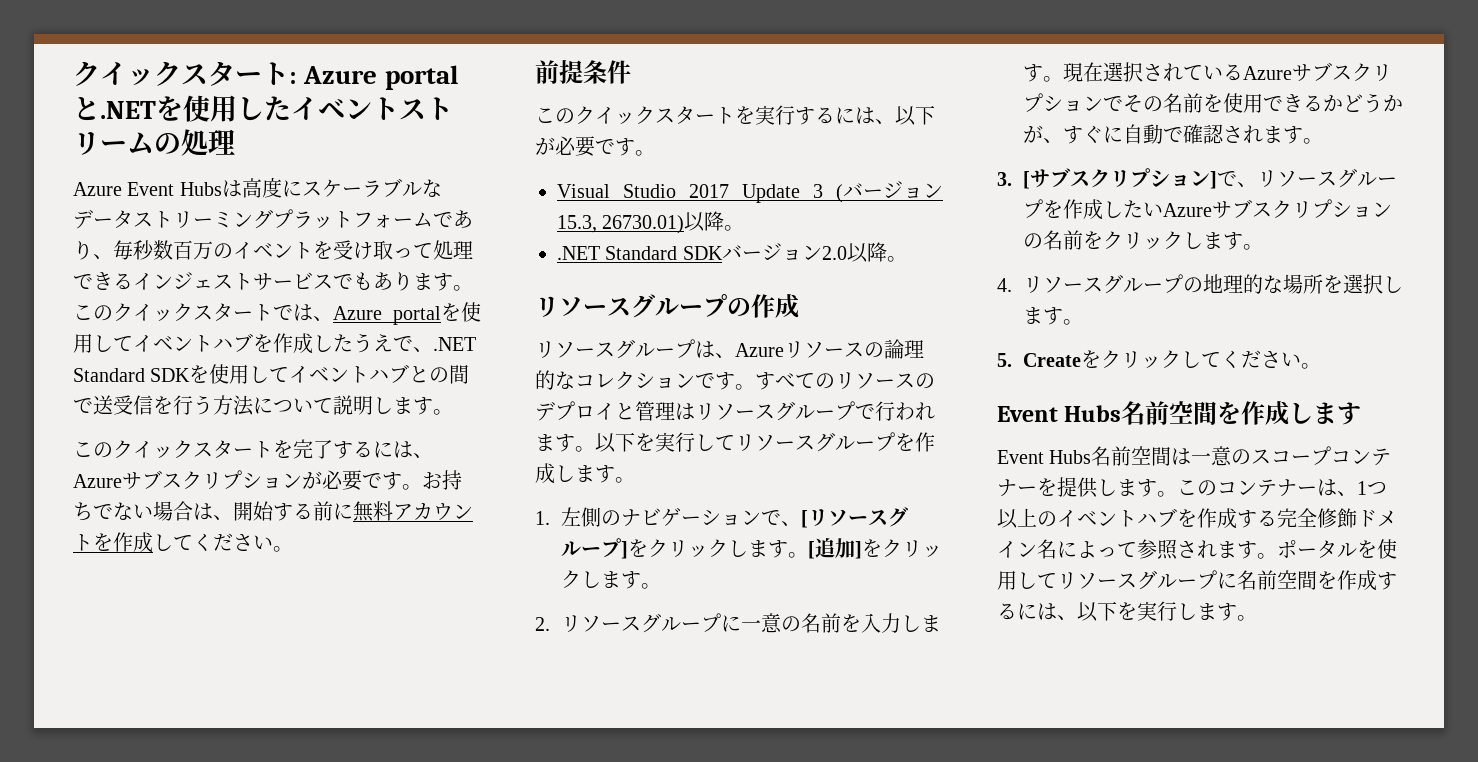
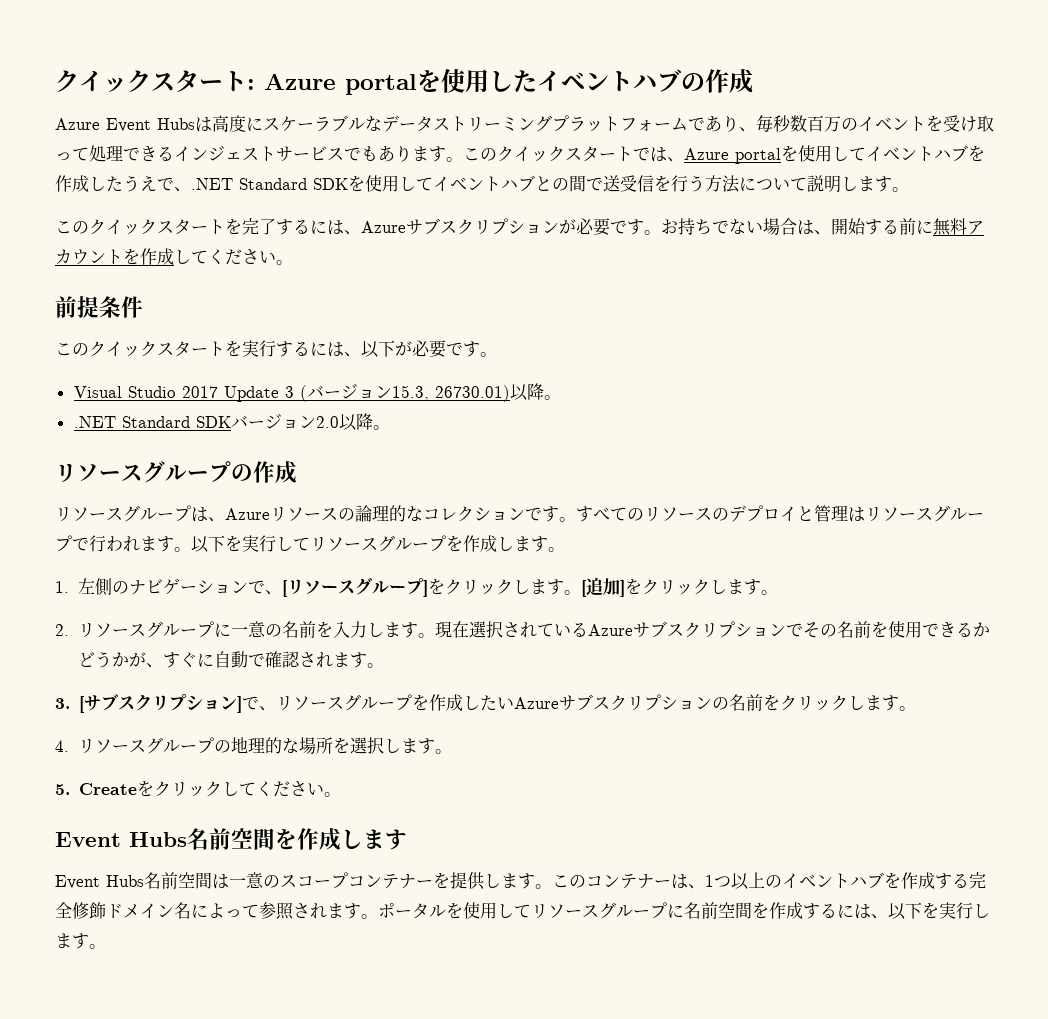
- クイックスタート: Azure portalと.NETを使用したイベントストリームの処理
+ クイックスタート: Azure portalを使用したイベントハブの作成

